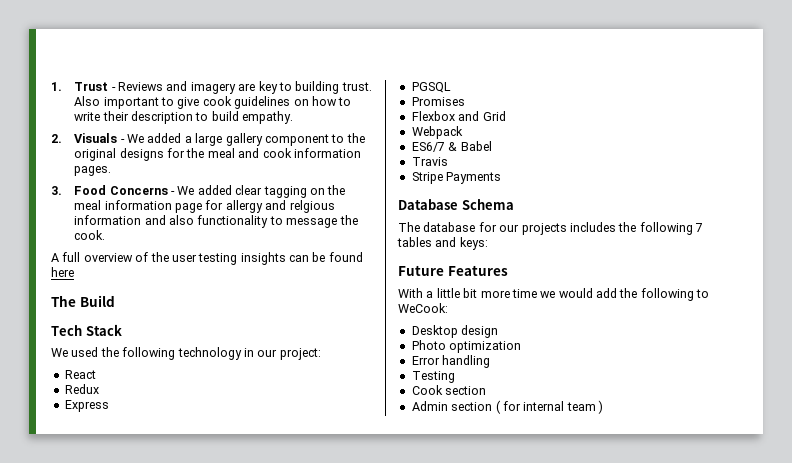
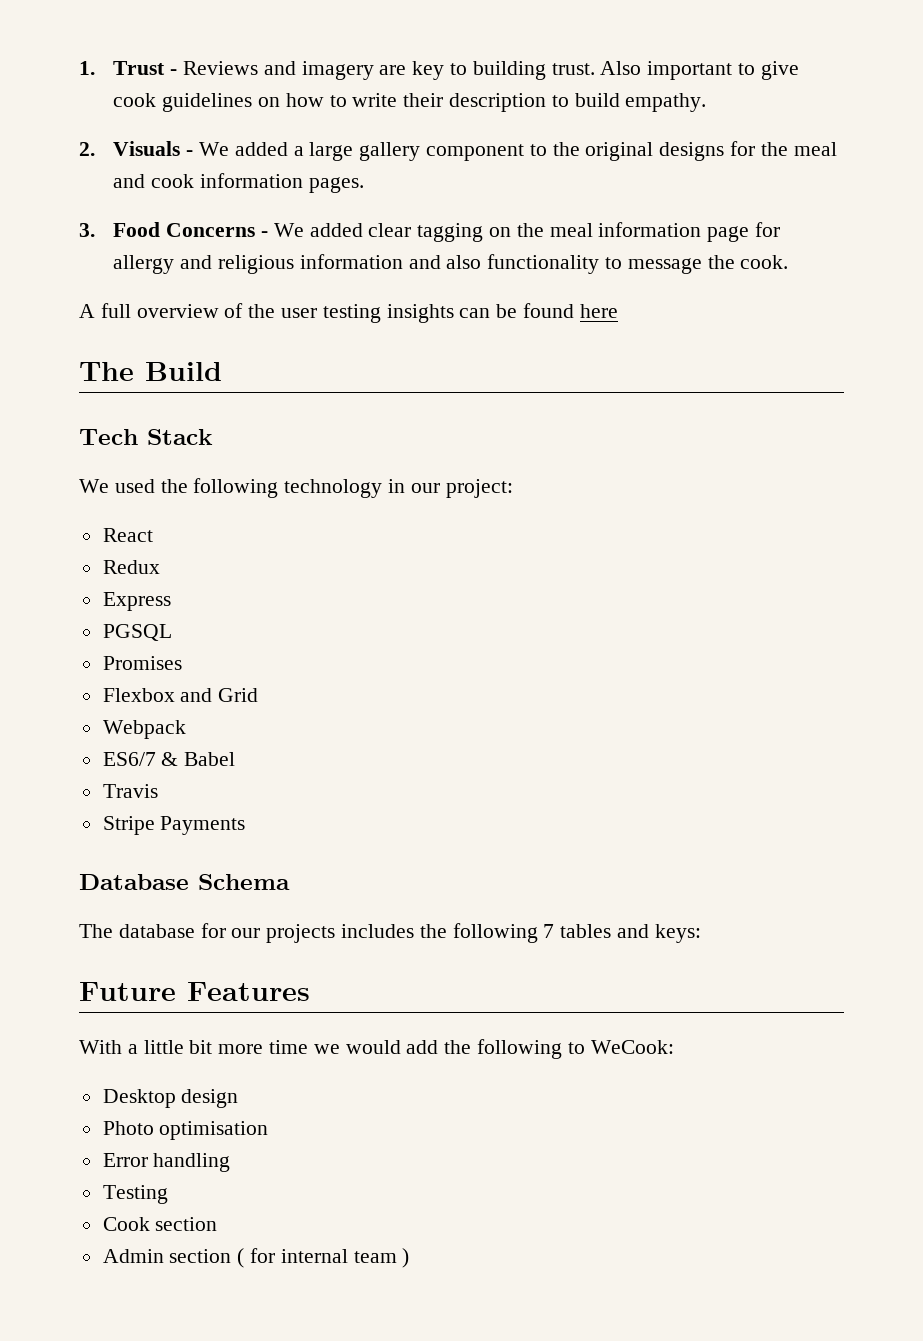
- 3. Food Concerns - We added clear tagging on the meal information page for allergy and relgious information and also functionality to message the cook.
+ 3. Food Concerns - We added clear tagging on the meal information page for allergy and religious information and also functionality to message the cook.
- Photo optimization
+ Photo optimisation

